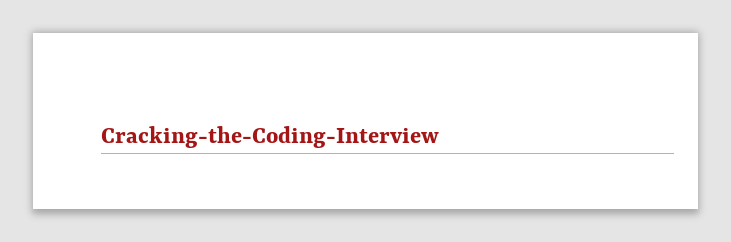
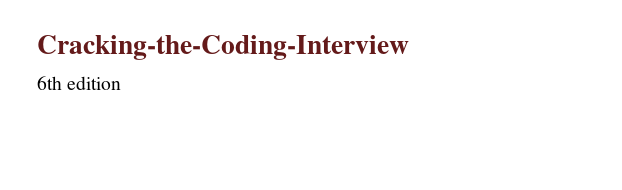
+ 6th edition

